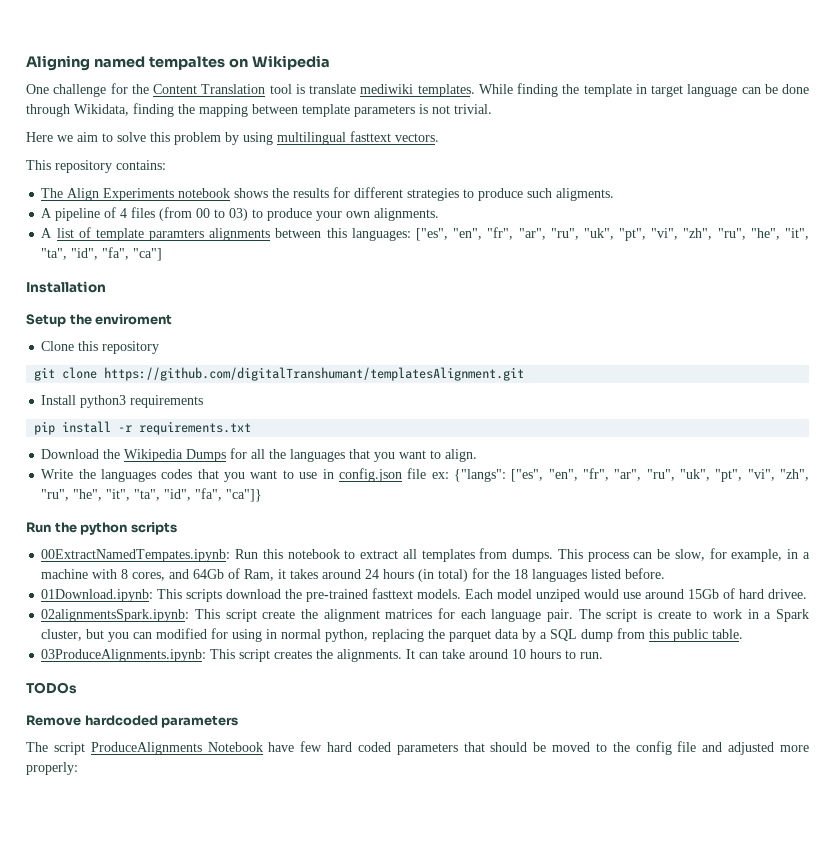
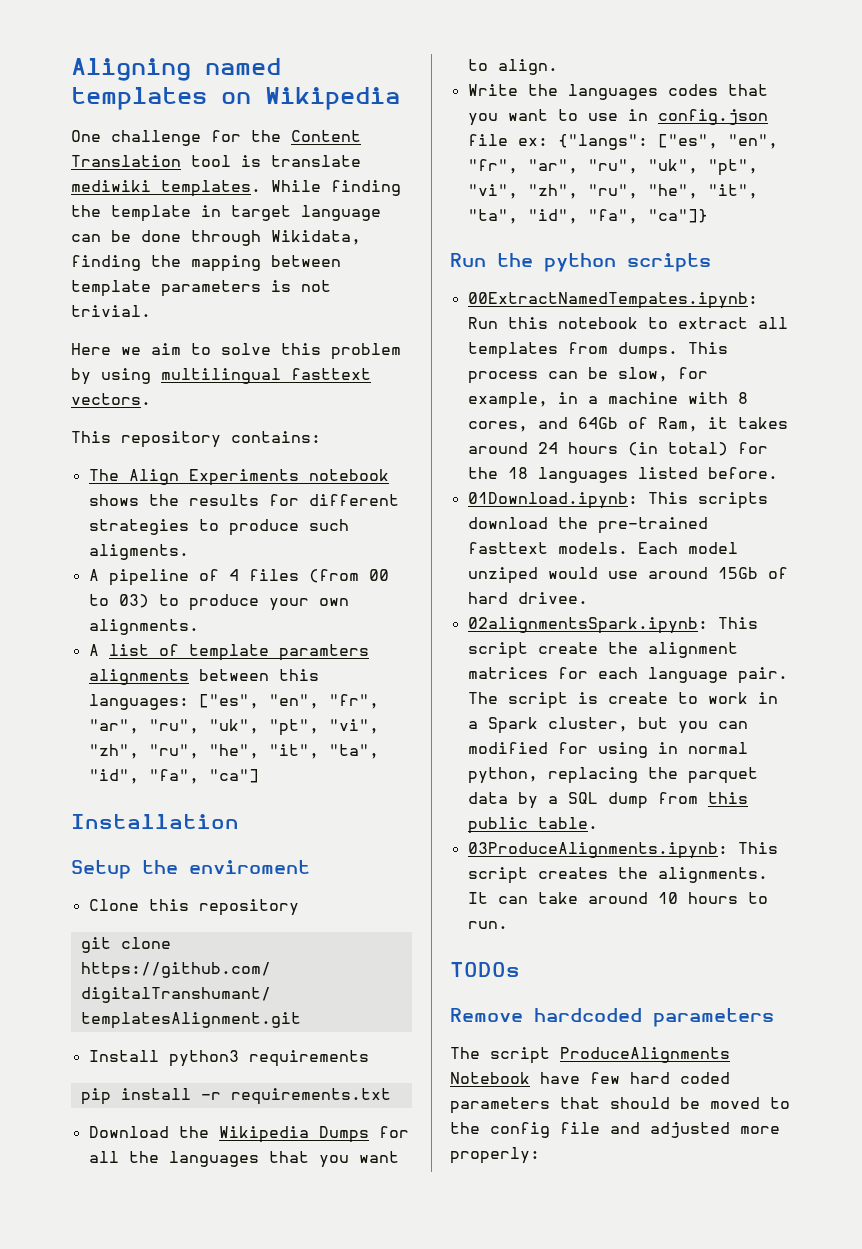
- Aligning named tempaltes on Wikipedia
+ Aligning named templates on Wikipedia

